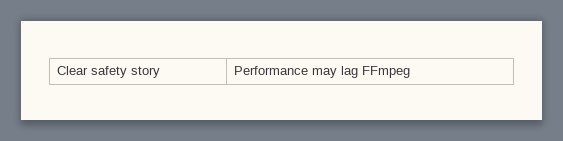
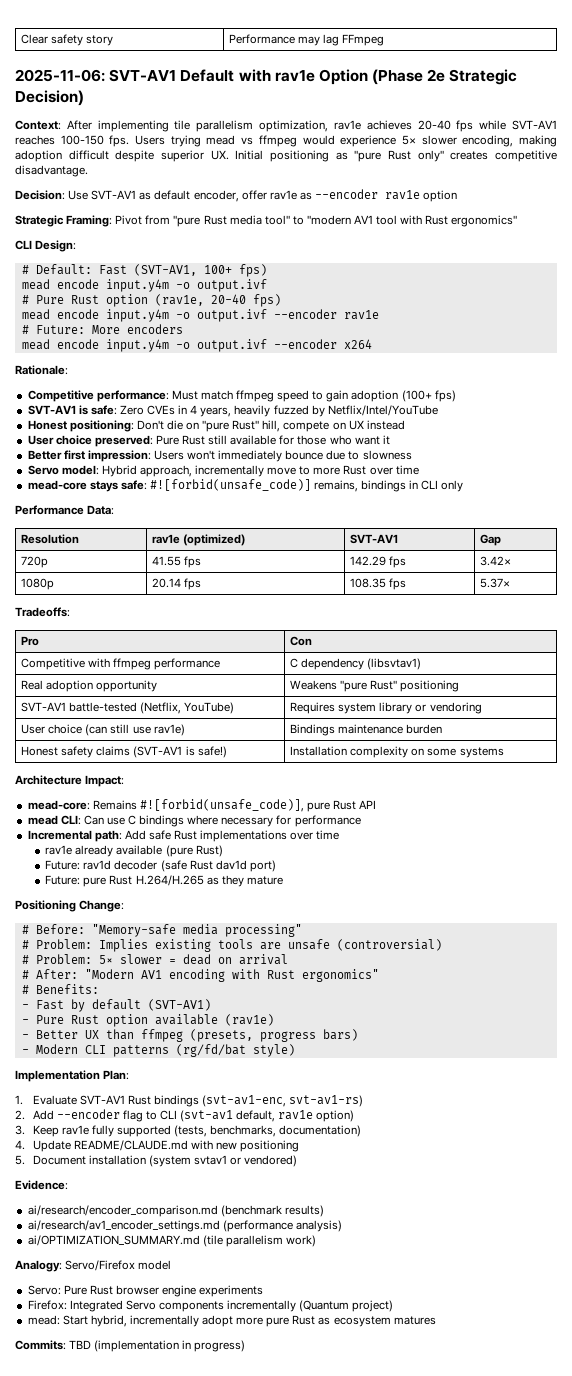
+ 2025-11-06: SVT-AV1 Default with rav1e Option (Phase 2e Strategic Decision)
+ Context: After implementing tile parallelism optimization, rav1e achieves 20-40 fps while SVT-AV1 reaches 100-150 fps. Users trying mead vs ffmpeg would experience 5× slower encoding, making adoption difficult despite superior UX. Initial positioning as "pure Rust only" creates competitive disadvantage.
+ Decision: Use SVT-AV1 as default encoder, offer rav1e as --encoder rav1e option
+ Strategic Framing: Pivot from "pure Rust media tool" to "modern AV1 tool with Rust ergonomics"
+ CLI Design:
+ # Default: Fast (SVT-AV1, 100+ fps)
+ mead encode input.y4m -o output.ivf
+ # Pure Rust option (rav1e, 20-40 fps)
+ mead encode input.y4m -o output.ivf --encoder rav1e
+ # Future: More encoders
+ mead encode input.y4m -o output.ivf --encoder x264
+ Rationale:
+ Competitive performance: Must match ffmpeg speed to gain adoption (100+ fps)
+ SVT-AV1 is safe: Zero CVEs in 4 years, heavily fuzzed by Netflix/Intel/YouTube
+ Honest positioning: Don't die on "pure Rust" hill, compete on UX instead
+ User choice preserved: Pure Rust still available for those who want it
+ Better first impression: Users won't immediately bounce due to slowness
+ Servo model: Hybrid approach, incrementally move to more Rust over time
+ mead-core stays safe: #![forbid(unsafe_code)] remains, bindings in CLI only
+ Performance Data:
+ Resolution | rav1e (optimized) | SVT-AV1 | Gap
+ 720p | 41.55 fps | 142.29 fps | 3.42×
+ 1080p | 20.14 fps | 108.35 fps | 5.37×
+ Tradeoffs:
+ Pro | Con
+ Competitive with ffmpeg performance | C dependency (libsvtav1)
+ Real adoption opportunity | Weakens "pure Rust" positioning
+ SVT-AV1 battle-tested (Netflix, YouTube) | Requires system library or vendoring
+ User choice (can still use rav1e) | Bindings maintenance burden
+ Honest safety claims (SVT-AV1 is safe!) | Installation complexity on some systems
+ Architecture Impact:
+ mead-core: Remains #![forbid(unsafe_code)], pure Rust API
+ mead CLI: Can use C bindings where necessary for performance
+ Incremental path: Add safe Rust implementations over time
+ rav1e already available (pure Rust)
+ Future: rav1d decoder (safe Rust dav1d port)
+ Future: pure Rust H.264/H.265 as they mature
+ Positioning Change:
+ # Before: "Memory-safe media processing"
+ # Problem: Implies existing tools are unsafe (controversial)
+ # Problem: 5× slower = dead on arrival
+ # After: "Modern AV1 encoding with Rust ergonomics"
+ # Benefits:
+ - Fast by default (SVT-AV1)
+ - Pure Rust option available (rav1e)
+ - Better UX than ffmpeg (presets, progress bars)
+ - Modern CLI patterns (rg/fd/bat style)
+ Implementation Plan:
+ 1. Evaluate SVT-AV1 Rust bindings (svt-av1-enc, svt-av1-rs)
+ 2. Add --encoder flag to CLI (svt-av1 default, rav1e option)
+ 3. Keep rav1e fully supported (tests, benchmarks, documentation)
+ 4. Update README/CLAUDE.md with new positioning
+ 5. Document installation (system svtav1 or vendored)
+ Evidence:
+ ai/research/encoder_comparison.md (benchmark results)
+ ai/research/av1_encoder_settings.md (performance analysis)
+ ai/OPTIMIZATION_SUMMARY.md (tile parallelism work)
+ Analogy: Servo/Firefox model
+ Servo: Pure Rust browser engine experiments
+ Firefox: Integrated Servo components incrementally (Quantum project)
+ mead: Start hybrid, incrementally adopt more pure Rust as ecosystem matures
+ Commits: TBD (implementation in progress)

